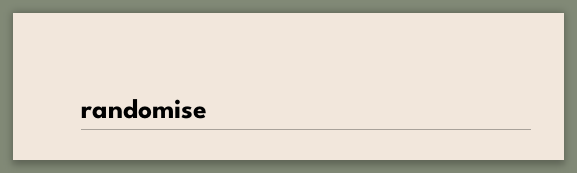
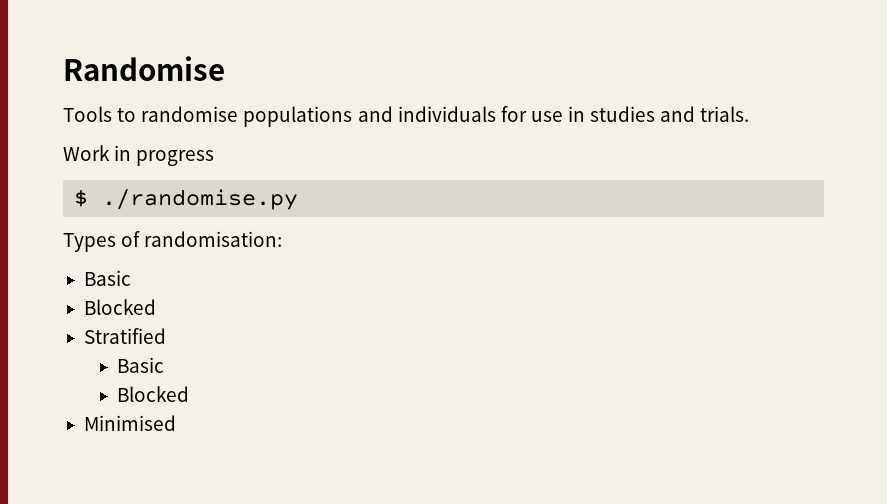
- randomise
+ Randomise
+ Tools to randomise populations and individuals for use in studies and trials.
+ Work in progress
+ $ ./randomise.py
+ Types of randomisation:
+ Basic
+ Blocked
+ Stratified
+ Basic
+ Blocked
+ Minimised

